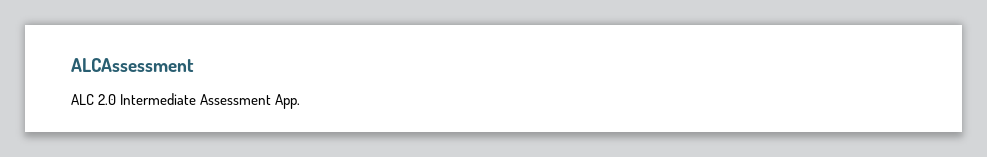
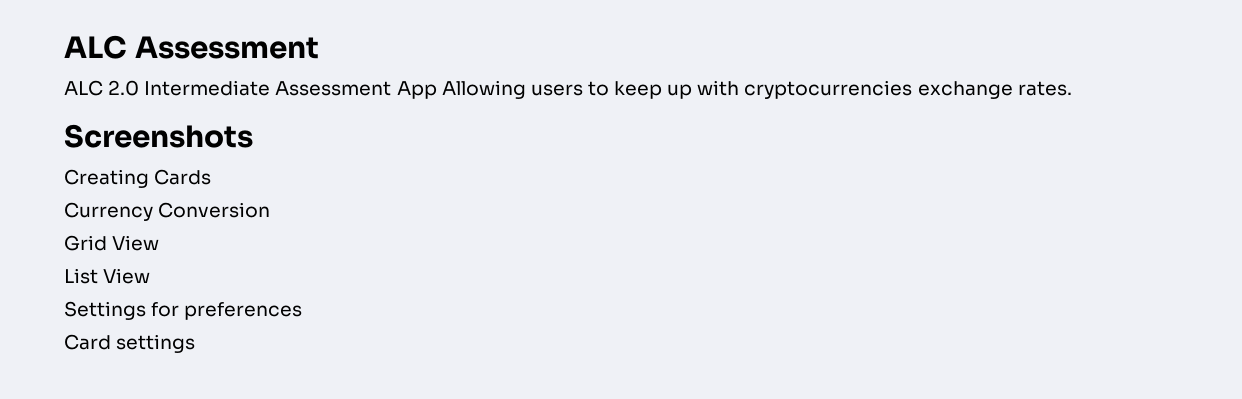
- ALCAssessment
+ ALC Assessment
- ALC 2.0 Intermediate Assessment App.
+ ALC 2.0 Intermediate Assessment App Allowing users to keep up with cryptocurrencies exchange rates.
+ Screenshots
+ Creating Cards
+ Currency Conversion
+ Grid View
+ List View
+ Settings for preferences
+ Card settings

